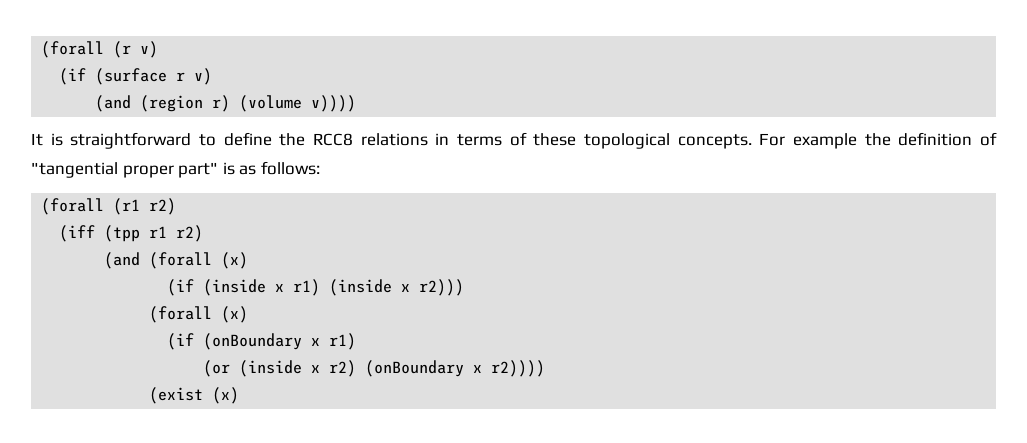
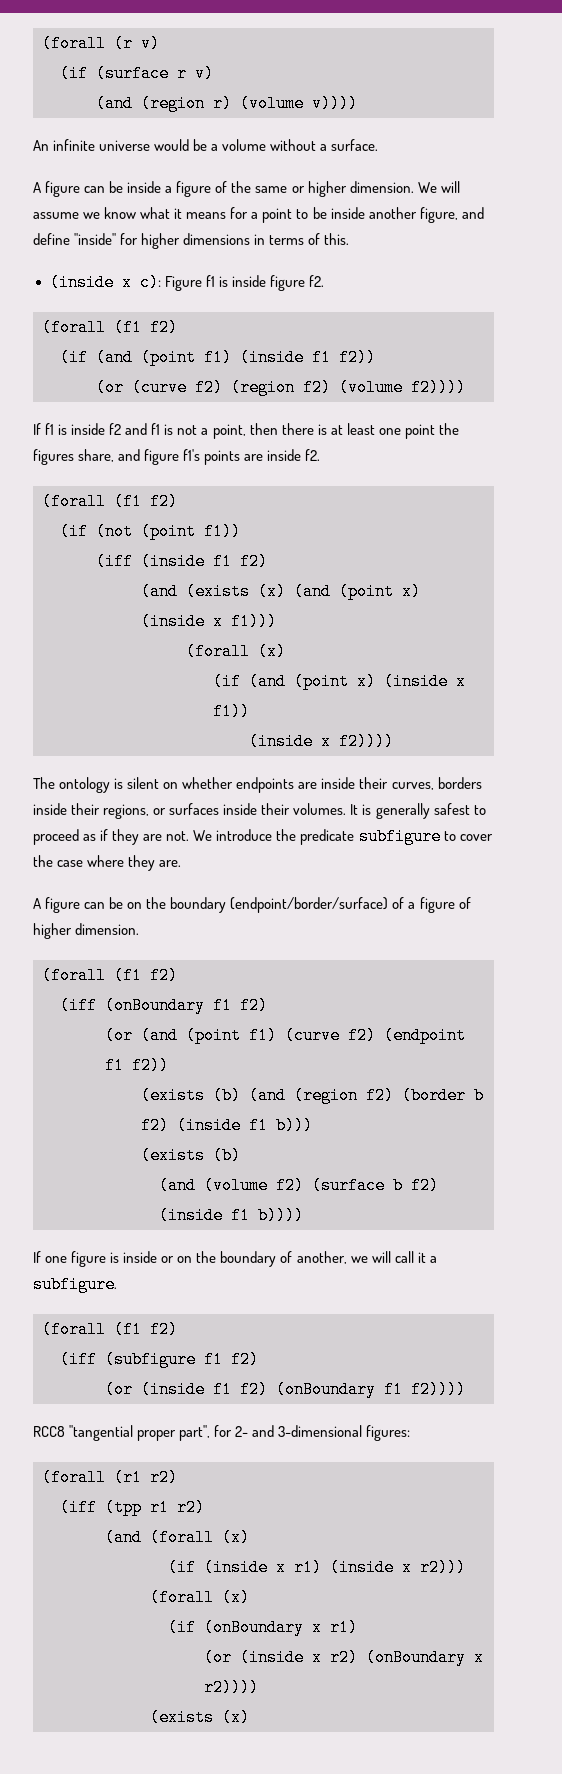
- It is straightforward to define the RCC8 relations in terms of these topological concepts. For example the definition of "tangential proper part" is as follows:
+ An infinite universe would be a volume without a surface.
+ A figure can be inside a figure of the same or higher dimension. We will assume we know what it means for a point to be inside another figure, and define "inside" for higher dimensions in terms of this.
+ (inside x c): Figure f1 is inside figure f2.
+ (forall (f1 f2)
+ (if (and (point f1) (inside f1 f2))
+ (or (curve f2) (region f2) (volume f2))))
+ If f1 is inside f2 and f1 is not a point, then there is at least one point the figures share, and figure f1's points are inside f2.
+ (forall (f1 f2)
+ (if (not (point f1))
+ (iff (inside f1 f2)
+ (and (exists (x) (and (point x) (inside x f1)))
+ (forall (x)
+ (if (and (point x) (inside x f1))
+ (inside x f2))))
+ The ontology is silent on whether endpoints are inside their curves, borders inside their regions, or surfaces inside their volumes. It is generally safest to proceed as if they are not. We introduce the predicate subfigure to cover the case where they are.
+ A figure can be on the boundary (endpoint/border/surface) of a figure of higher dimension.
+ (forall (f1 f2)
+ (iff (onBoundary f1 f2)
+ (or (and (point f1) (curve f2) (endpoint f1 f2))
+ (exists (b) (and (region f2) (border b f2) (inside f1 b)))
+ (exists (b)
+ (and (volume f2) (surface b f2) (inside f1 b))))
+ If one figure is inside or on the boundary of another, we will call it a subfigure.
+ (forall (f1 f2)
+ (iff (subfigure f1 f2)
+ (or (inside f1 f2) (onBoundary f1 f2))))
+ RCC8 "tangential proper part", for 2- and 3-dimensional figures:
  (or (inside x r2) (onBoundary x r2))))
- (exist (x)
+ (exists (x)

